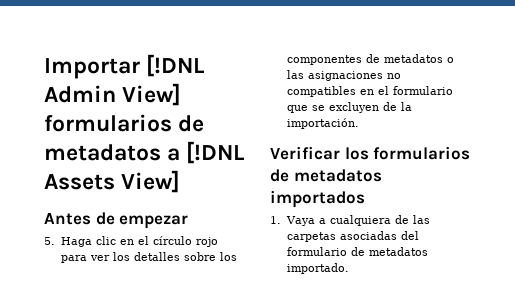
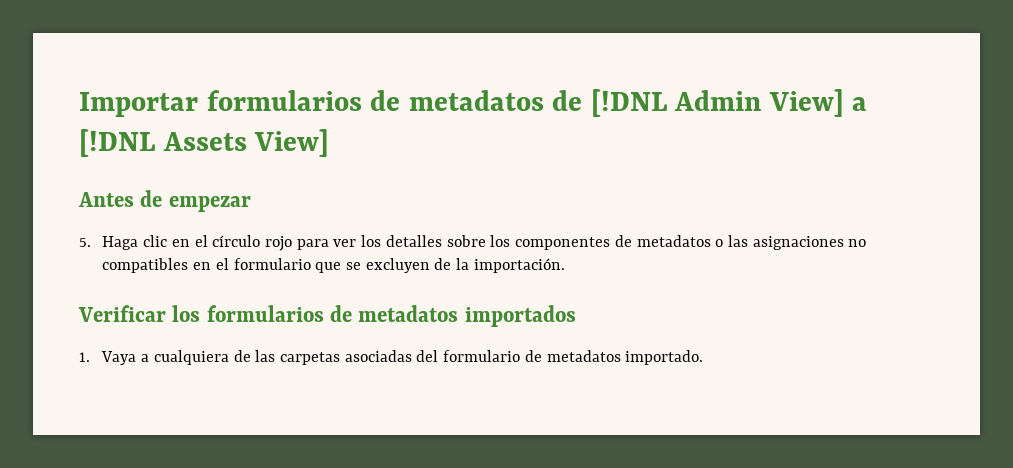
- Importar [!DNL Admin View] formularios de metadatos a [!DNL Assets View]
+ Importar formularios de metadatos de [!DNL Admin View] a [!DNL Assets View]

